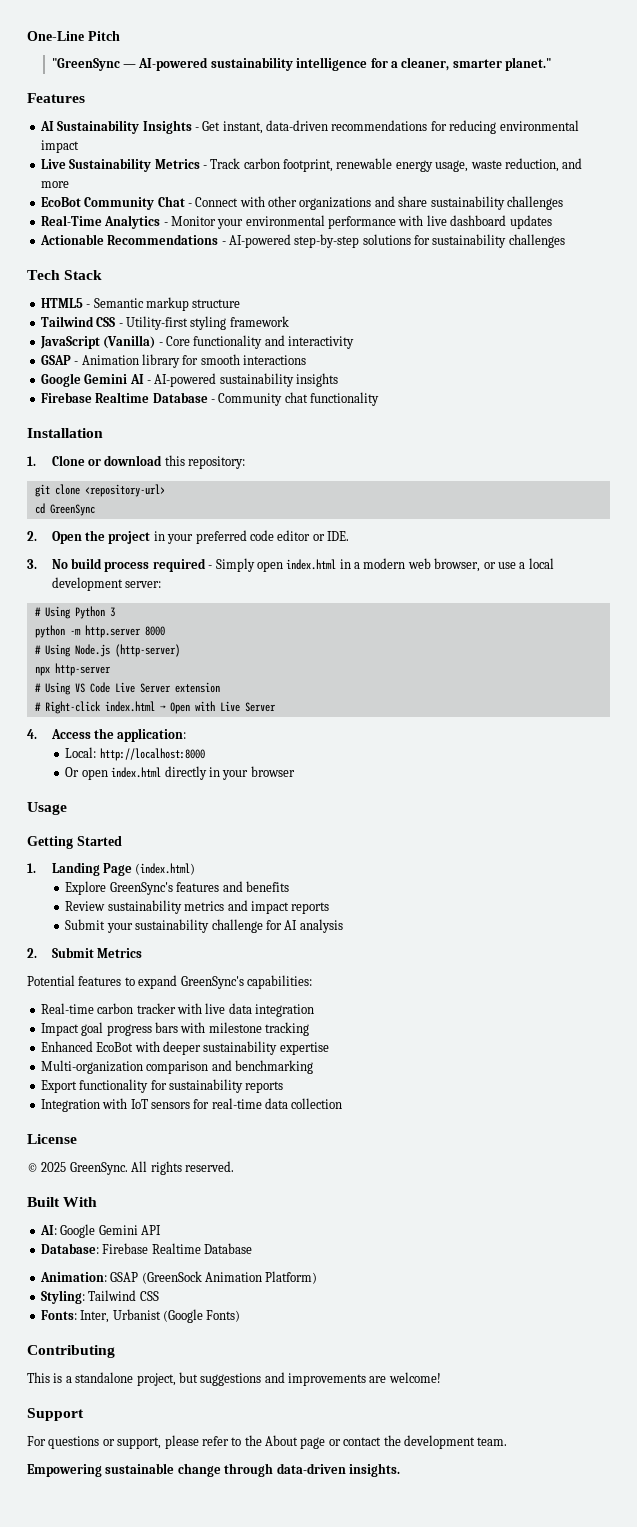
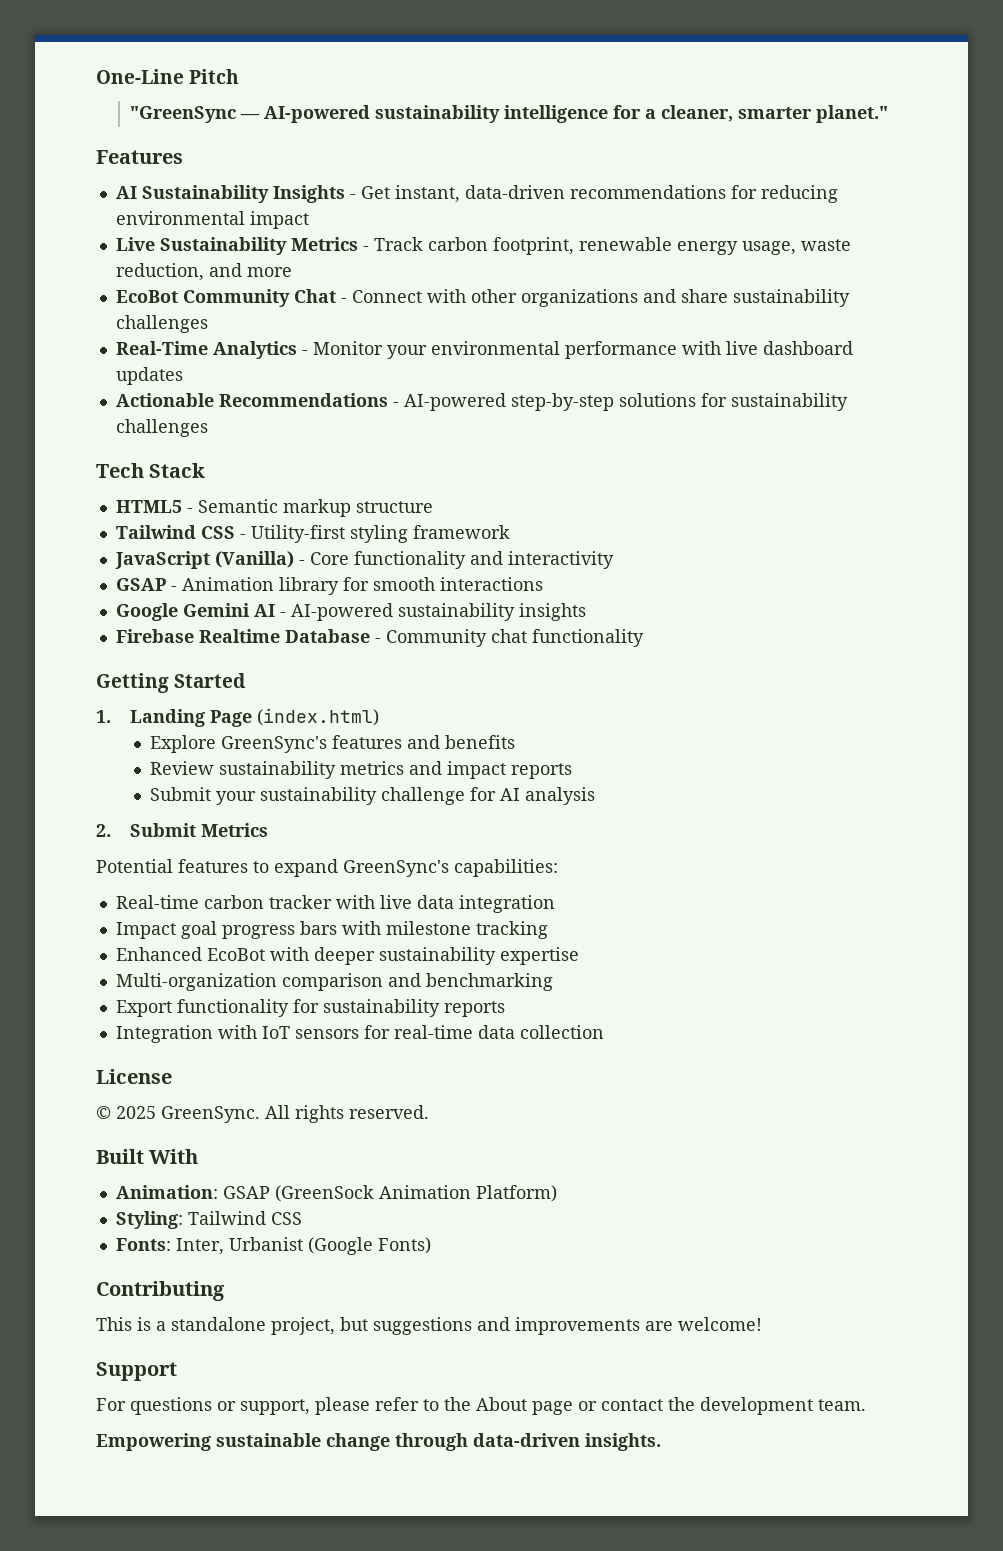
- Installation
- 1. Clone or download this repository:
- git clone <repository-url>
- cd GreenSync
- 2. Open the project in your preferred code editor or IDE.
- 3. No build process required - Simply open index.html in a modern web browser, or use a local development server:
- # Using Python 3
- python -m http.server 8000
- # Using Node.js (http-server)
- npx http-server
- # Using VS Code Live Server extension
- # Right-click index.html → Open with Live Server
- 4. Access the application:
- Local: http://localhost:8000
- Or open index.html directly in your browser
- Usage
- AI: Google Gemini API
- Database: Firebase Realtime Database

